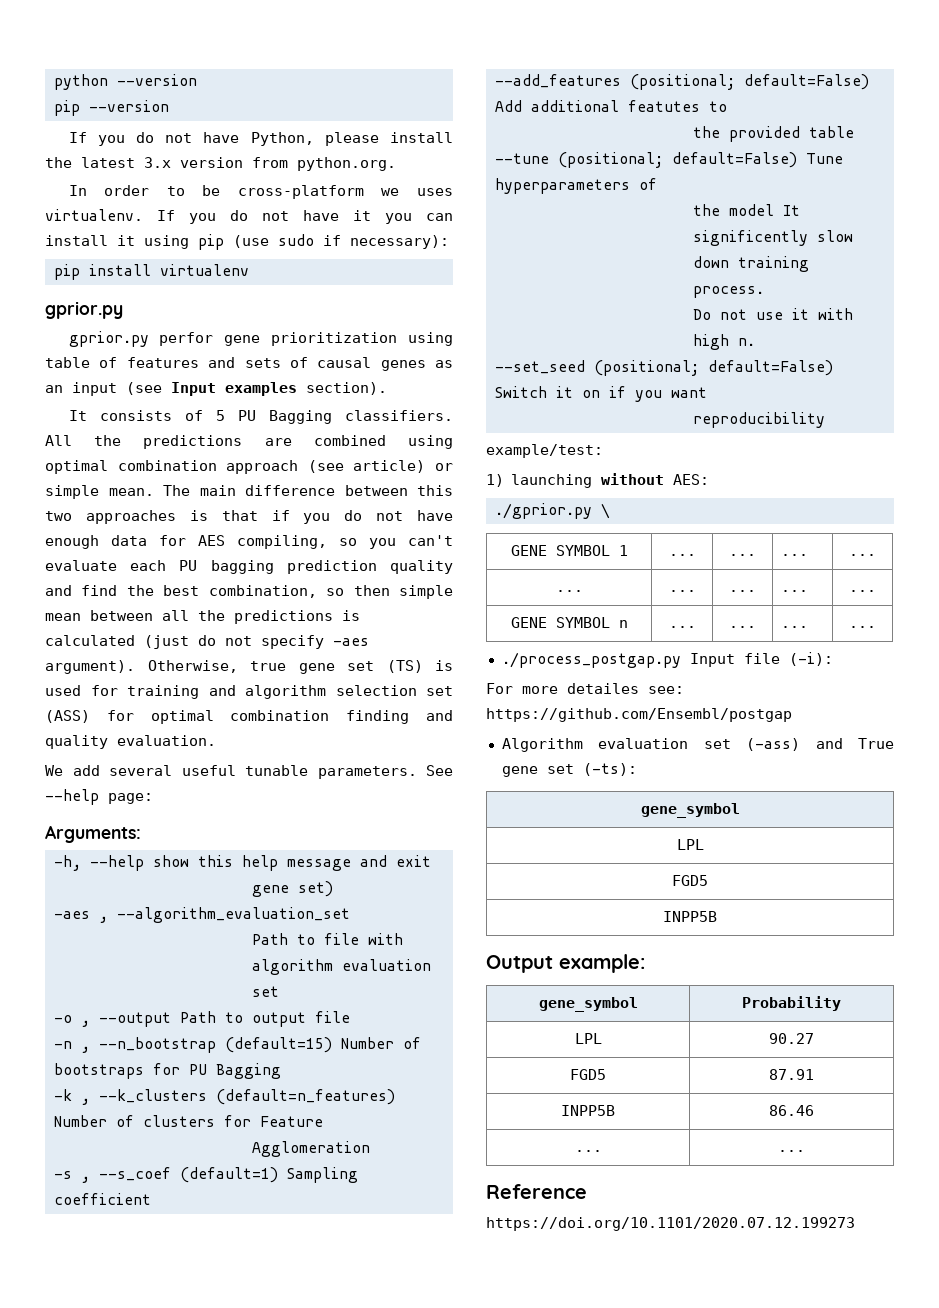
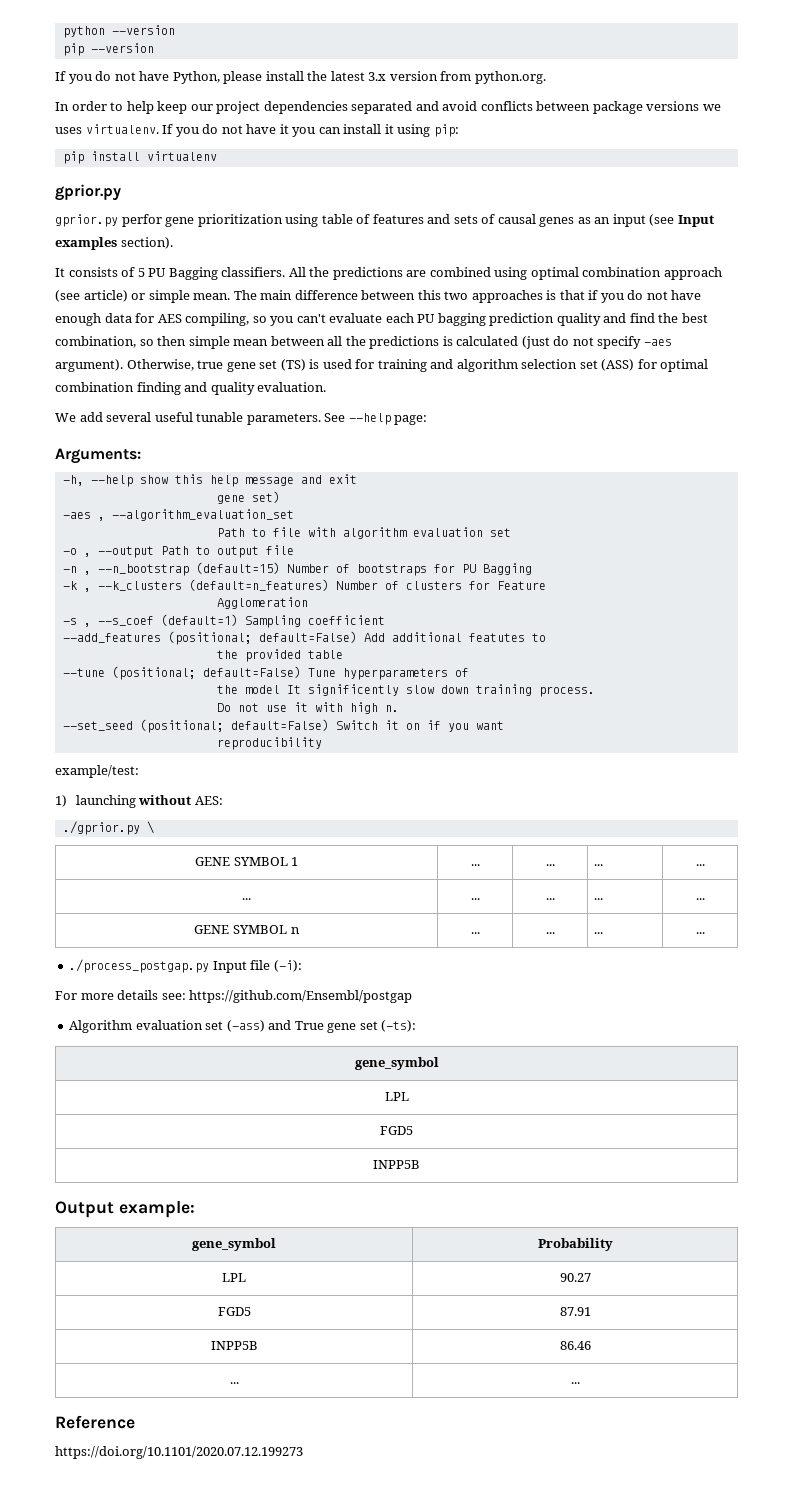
- In order to be cross-platform we uses virtualenv.
+ In order to help keep our project dependencies separated and avoid conflicts between package versions we uses virtualenv.
- If you do not have it you can install it using pip (use sudo if necessary):
+ If you do not have it you can install it using pip:
- For more detailes see: https://github.com/Ensembl/postgap
+ For more details see: https://github.com/Ensembl/postgap

